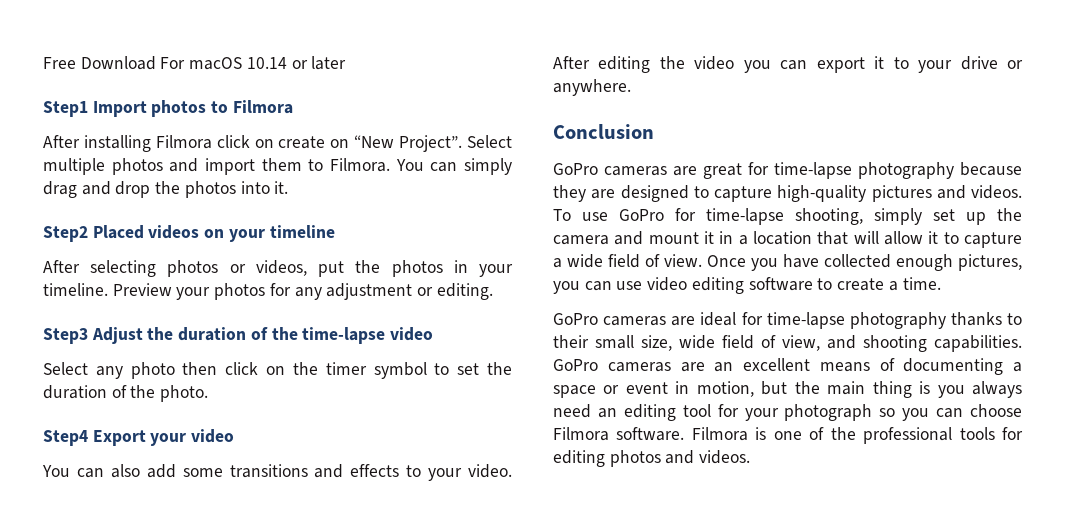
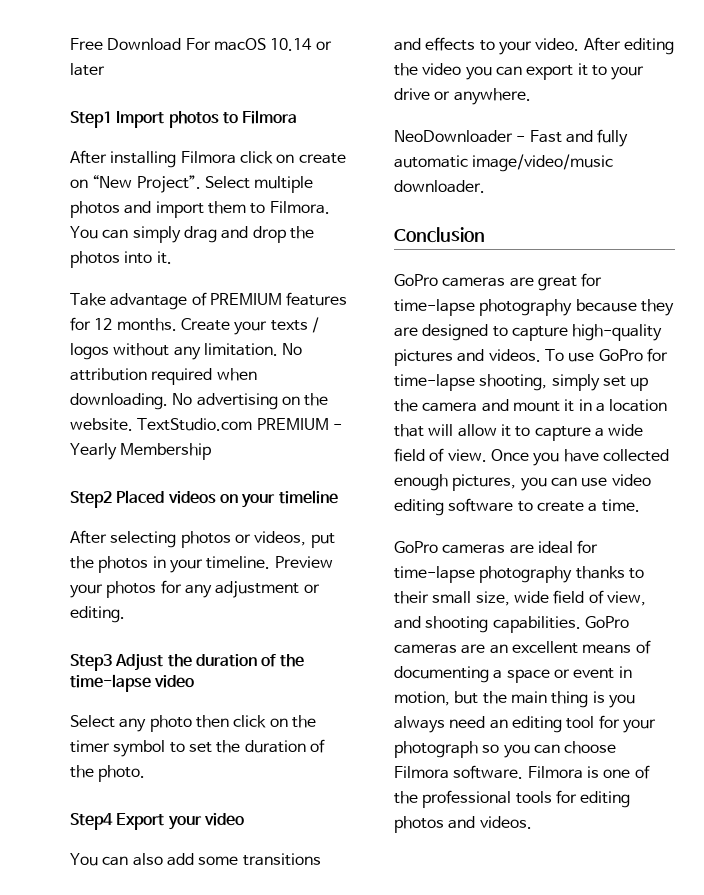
+ Take advantage of PREMIUM features for 12 months. Create your texts / logos without any limitation. No attribution required when downloading. No advertising on the website. TextStudio.com PREMIUM - Yearly Membership
+ NeoDownloader - Fast and fully automatic image/video/music downloader.

